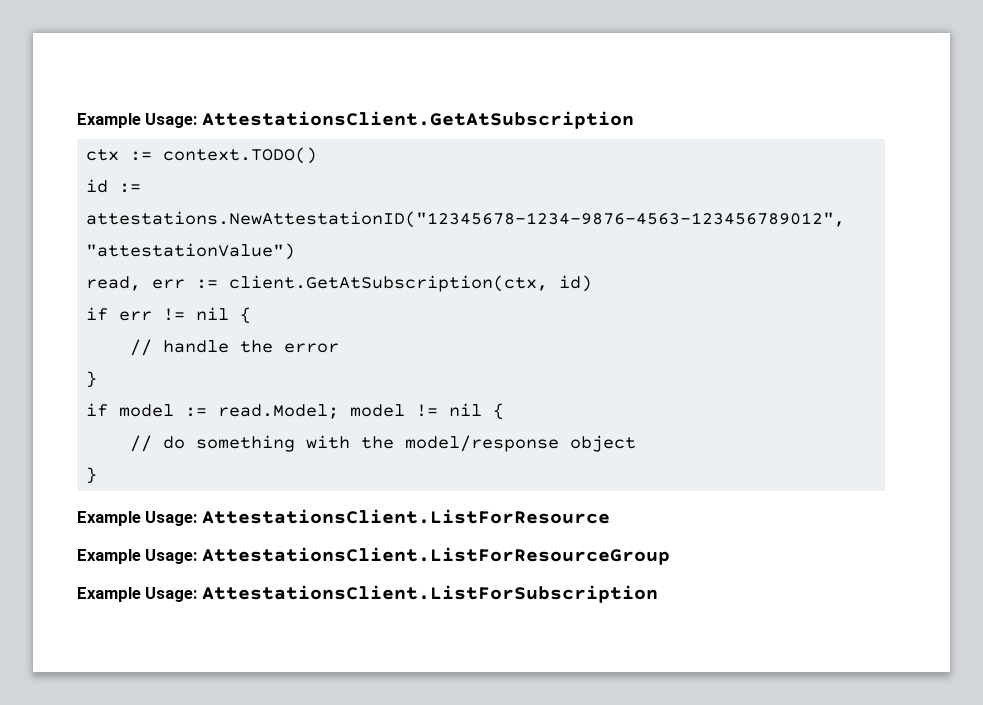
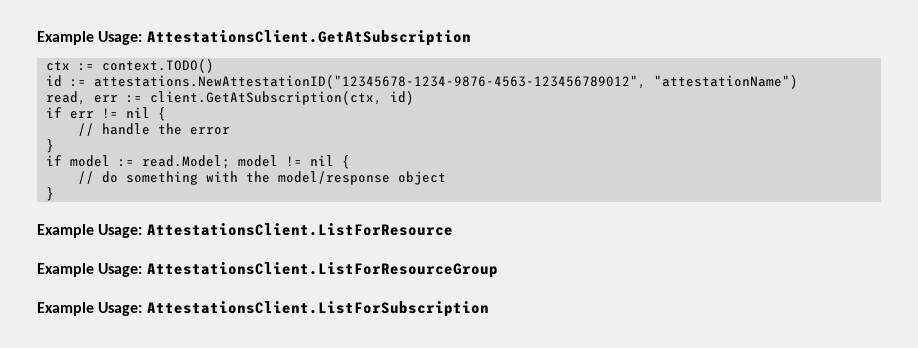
- id := attestations.NewAttestationID("12345678-1234-9876-4563-123456789012", "attestationValue")
+ id := attestations.NewAttestationID("12345678-1234-9876-4563-123456789012", "attestationName")

